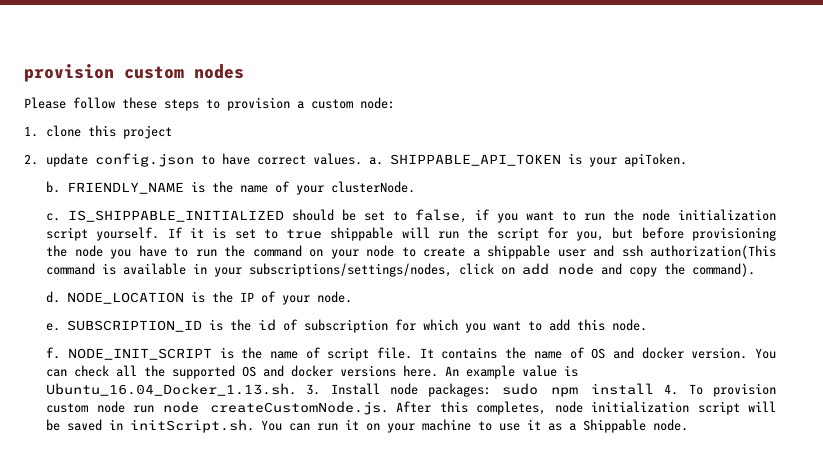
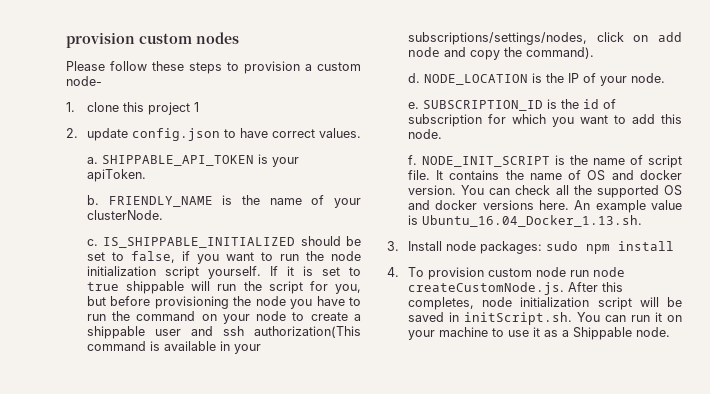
- Please follow these steps to provision a custom node:
+ Please follow these steps to provision a custom node-
- 1. clone this project
+ 1. clone this project 1
- 2. update config.json to have correct values. a.
+ 2. update config.json to have correct values.
+ a.
- An example value is Ubuntu_16.04_Docker_1.13.sh. 3. Install node packages: sudo npm install 4. To provision custom node run node createCustomNode.js. After this completes, node initialization script will be saved in initScript.sh. You can run it on your machine to use it as a Shippable node.
+ An example value is Ubuntu_16.04_Docker_1.13.sh.
+ 3. Install node packages: sudo npm install
+ 4. To provision custom node run node createCustomNode.js. After this completes, node initialization script will be saved in initScript.sh. You can run it on your machine to use it as a Shippable node.

